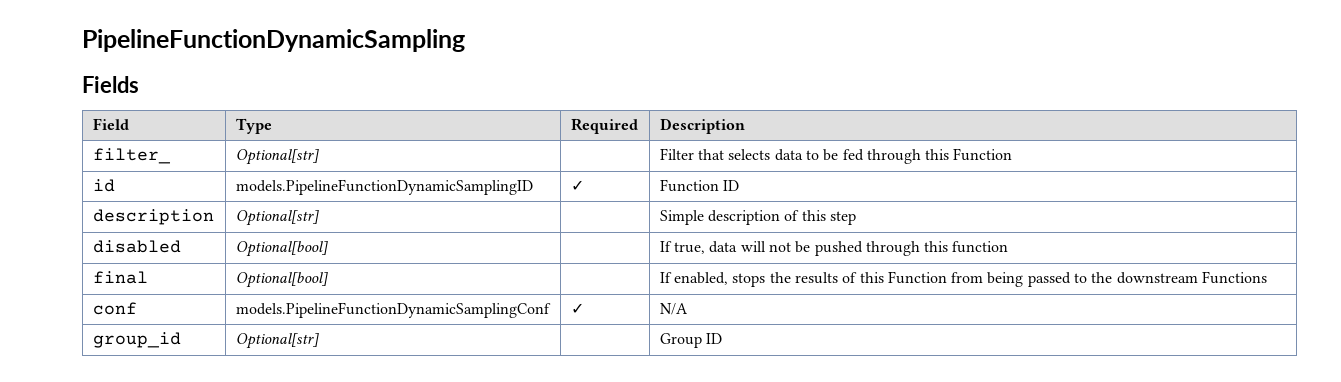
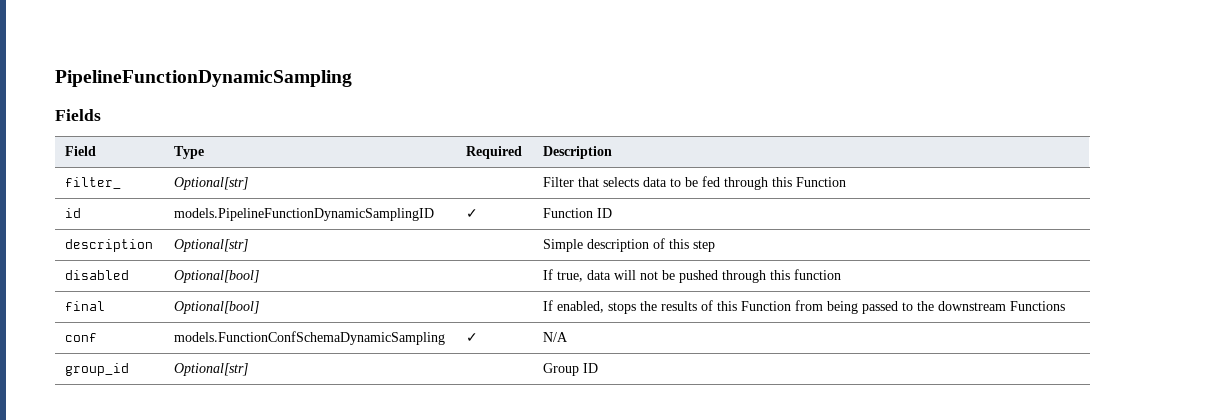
- conf | models.PipelineFunctionDynamicSamplingConf | ✓ | N/A
+ conf | models.FunctionConfSchemaDynamicSampling | ✓ | N/A

